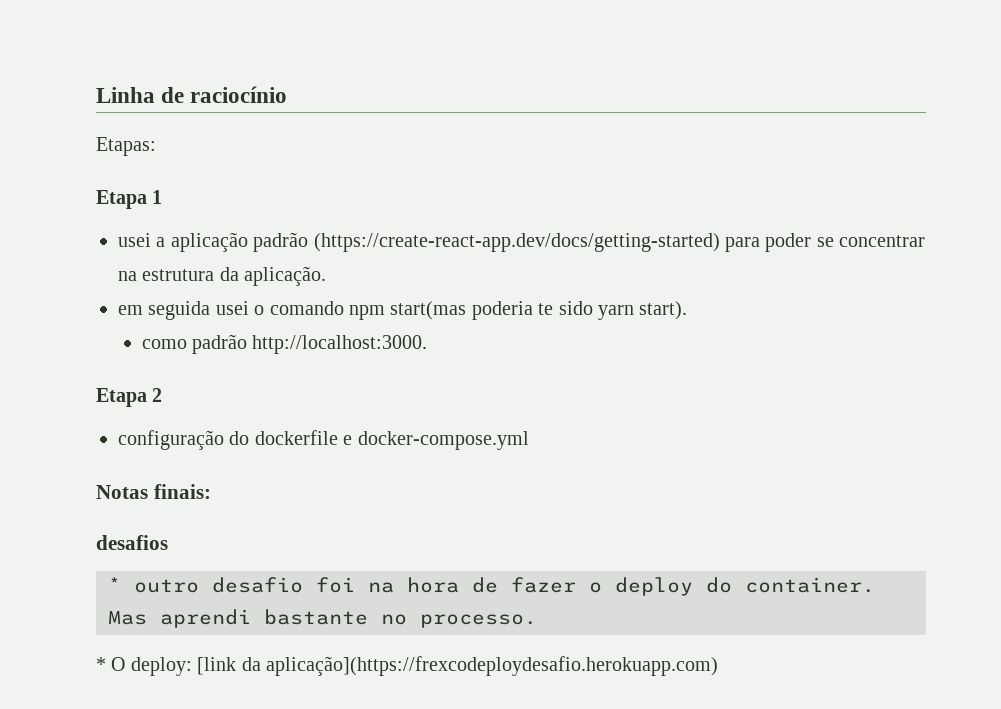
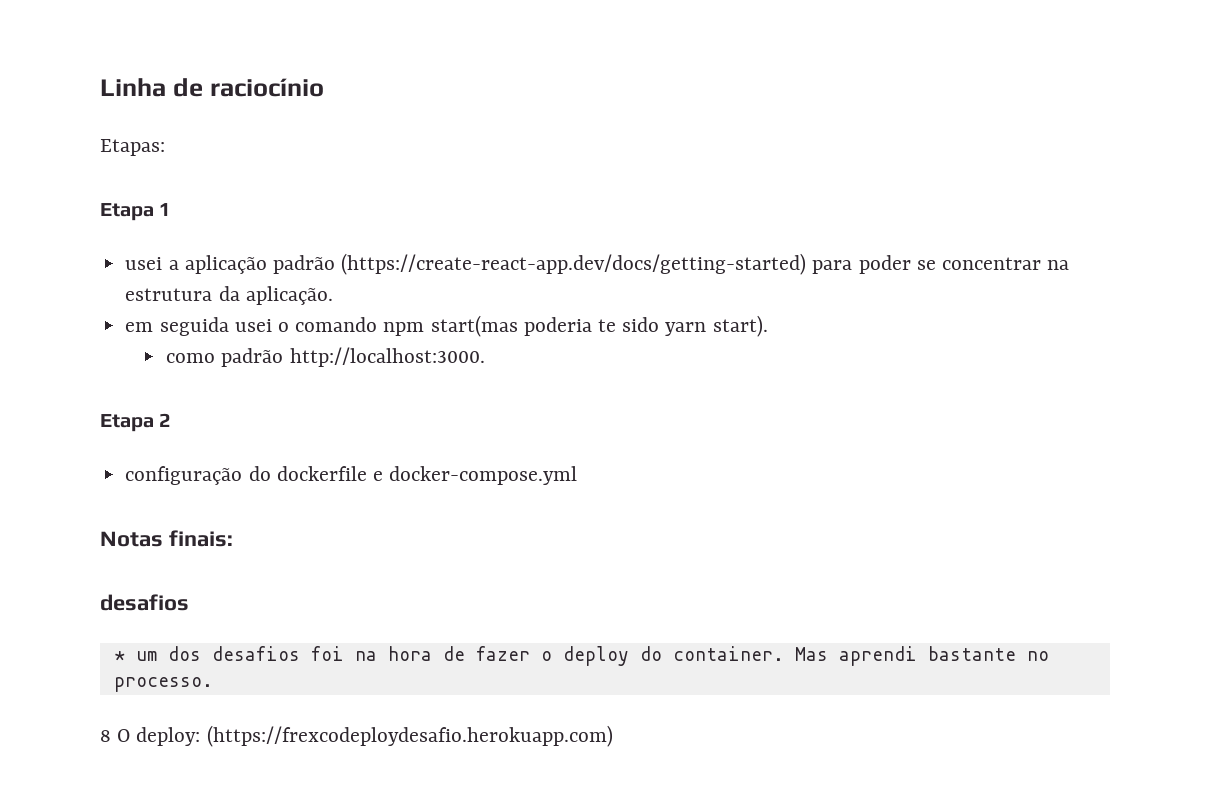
- * outro desafio foi na hora de fazer o deploy do container.
+ * um dos desafios foi na hora de fazer o deploy do container.
- * O deploy: [link da aplicação](https://frexcodeploydesafio.herokuapp.com)
+ 8 O deploy: (https://frexcodeploydesafio.herokuapp.com)

